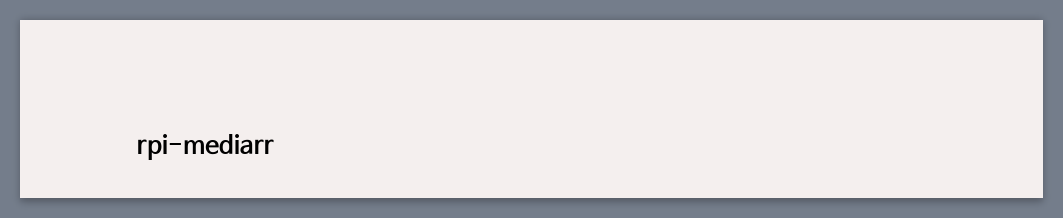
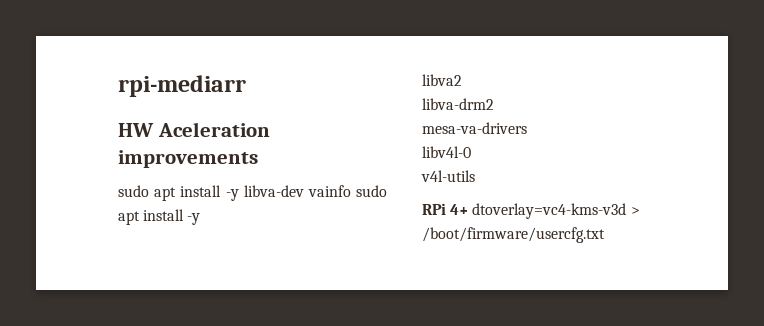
+ HW Aceleration improvements
+ sudo apt install -y libva-dev vainfo sudo apt install -y
+ libva2
+ libva-drm2
+ mesa-va-drivers
+ libv4l-0
+ v4l-utils
+ RPi 4+ dtoverlay=vc4-kms-v3d > /boot/firmware/usercfg.txt

